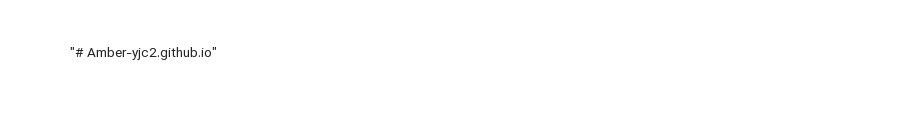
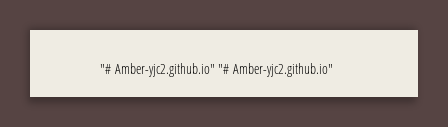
- "# Amber-yjc2.github.io"
+ "# Amber-yjc2.github.io" "# Amber-yjc2.github.io"

